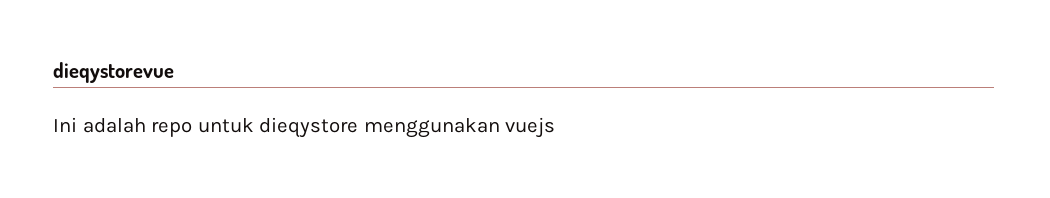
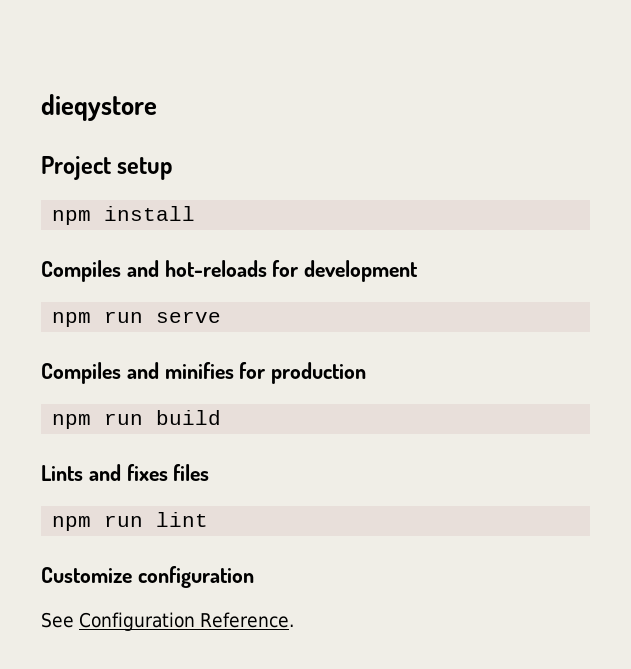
- dieqystorevue
- Ini adalah repo untuk dieqystore menggunakan vuejs
+ dieqystore
+ Project setup
+ npm install
+ Compiles and hot-reloads for development
+ npm run serve
+ Compiles and minifies for production
+ npm run build
+ Lints and fixes files
+ npm run lint
+ Customize configuration
+ See Configuration Reference.

